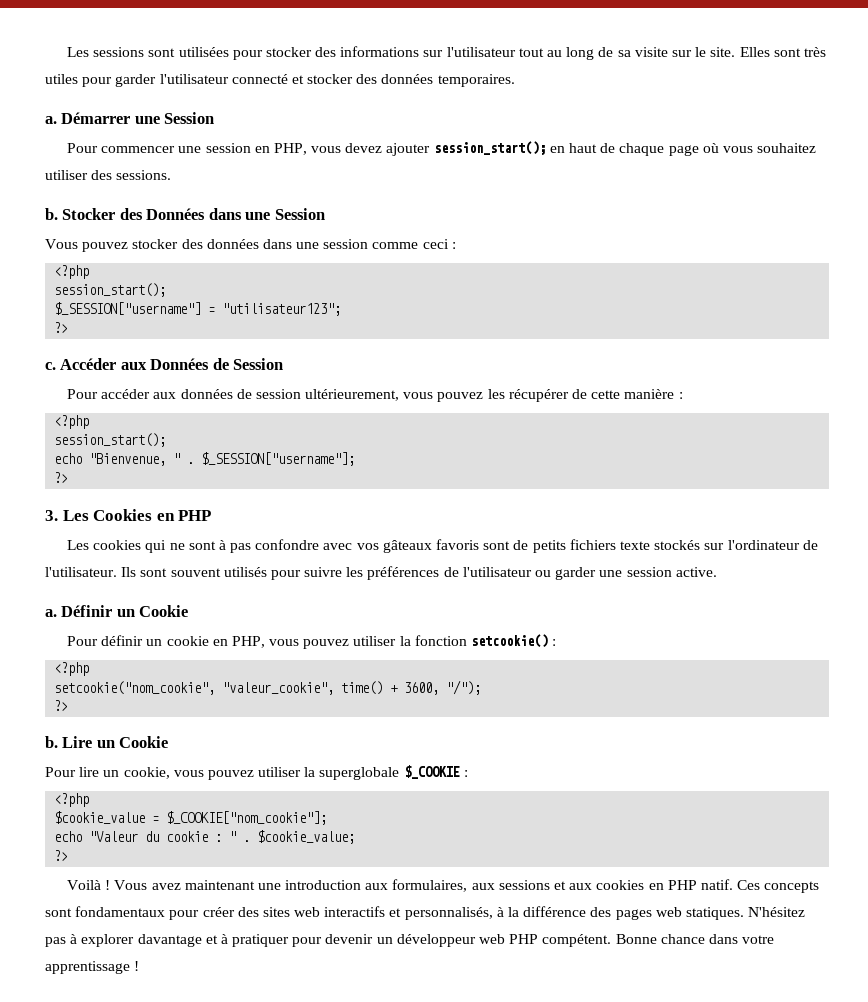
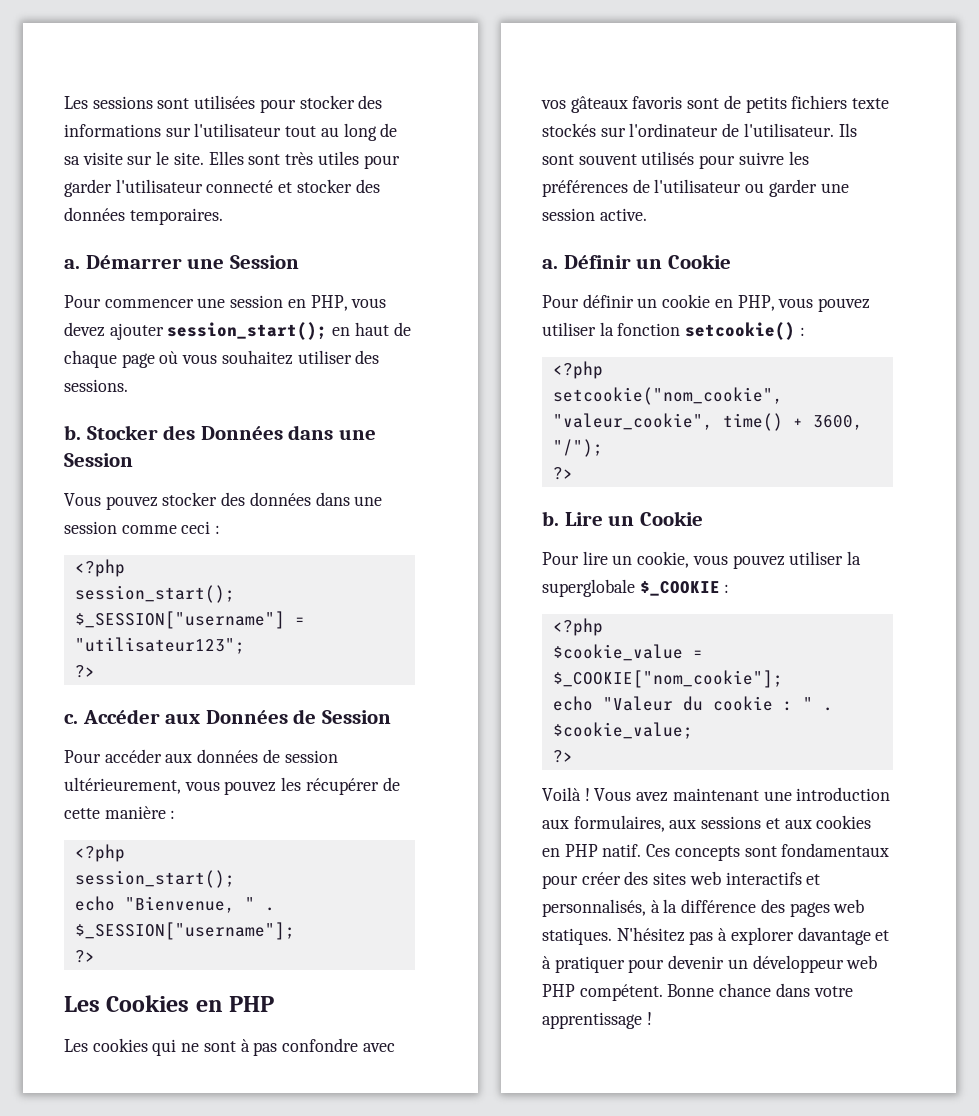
- 3. Les Cookies en PHP
+ Les Cookies en PHP

